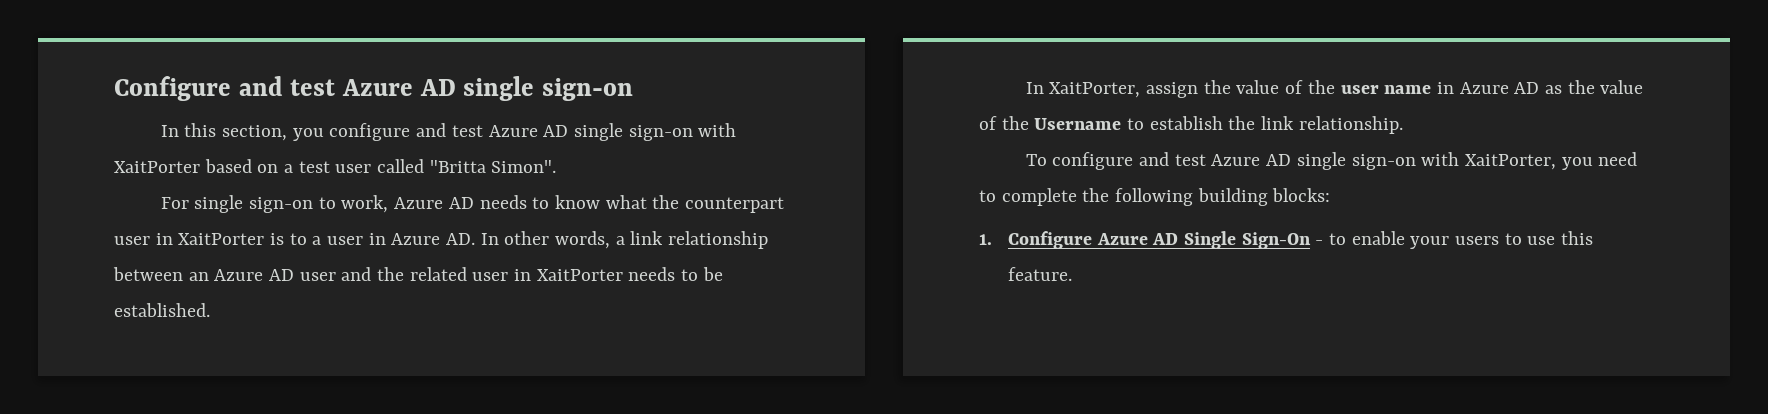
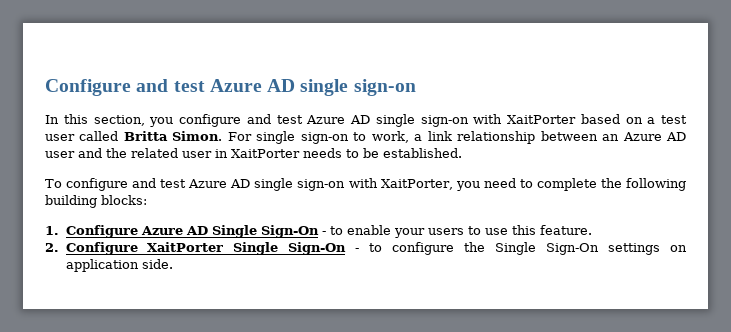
- In this section, you configure and test Azure AD single sign-on with XaitPorter based on a test user called "Britta Simon".
- For single sign-on to work, Azure AD needs to know what the counterpart user in XaitPorter is to a user in Azure AD. In other words, a link relationship between an Azure AD user and the related user in XaitPorter needs to be established.
+ In this section, you configure and test Azure AD single sign-on with XaitPorter based on a test user called Britta Simon. For single sign-on to work, a link relationship between an Azure AD user and the related user in XaitPorter needs to be established.
- In XaitPorter, assign the value of the user name in Azure AD as the value of the Username to establish the link relationship.
+ 2. Configure XaitPorter Single Sign-On - to configure the Single Sign-On settings on application side.

